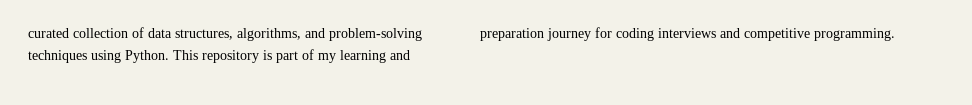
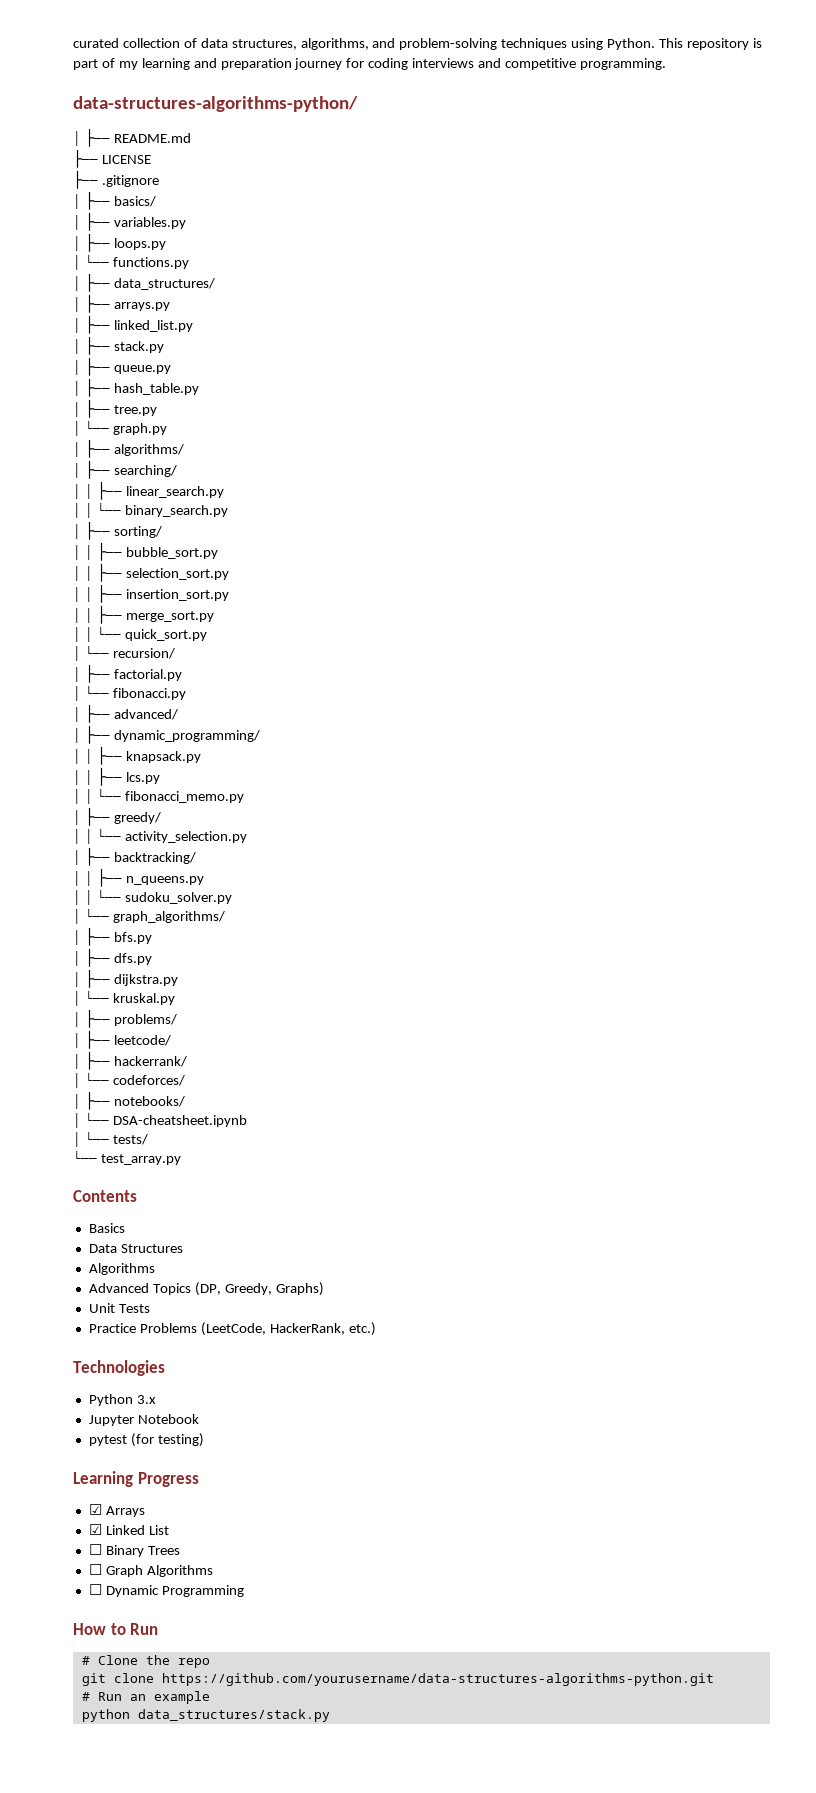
+ data-structures-algorithms-python/
+ │ ├── README.md
+ ├── LICENSE
+ ├── .gitignore
+ │ ├── basics/
+ │ ├── variables.py
+ │ ├── loops.py
+ │ └── functions.py
+ │ ├── data_structures/
+ │ ├── arrays.py
+ │ ├── linked_list.py
+ │ ├── stack.py
+ │ ├── queue.py
+ │ ├── hash_table.py
+ │ ├── tree.py
+ │ └── graph.py
+ │ ├── algorithms/
+ │ ├── searching/
+ │ │ ├── linear_search.py
+ │ │ └── binary_search.py
+ │ ├── sorting/
+ │ │ ├── bubble_sort.py
+ │ │ ├── selection_sort.py
+ │ │ ├── insertion_sort.py
+ │ │ ├── merge_sort.py
+ │ │ └── quick_sort.py
+ │ └── recursion/
+ │ ├── factorial.py
+ │ └── fibonacci.py
+ │ ├── advanced/
+ │ ├── dynamic_programming/
+ │ │ ├── knapsack.py
+ │ │ ├── lcs.py
+ │ │ └── fibonacci_memo.py
+ │ ├── greedy/
+ │ │ └── activity_selection.py
+ │ ├── backtracking/
+ │ │ ├── n_queens.py
+ │ │ └── sudoku_solver.py
+ │ └── graph_algorithms/
+ │ ├── bfs.py
+ │ ├── dfs.py
+ │ ├── dijkstra.py
+ │ └── kruskal.py
+ │ ├── problems/
+ │ ├── leetcode/
+ │ ├── hackerrank/
+ │ └── codeforces/
+ │ ├── notebooks/
+ │ └── DSA-cheatsheet.ipynb
+ │ └── tests/
+ └── test_array.py
+ Contents
+ Basics
+ Data Structures
+ Algorithms
+ Advanced Topics (DP, Greedy, Graphs)
+ Unit Tests
+ Practice Problems (LeetCode, HackerRank, etc.)
+ Technologies
+ Python 3.x
+ Jupyter Notebook
+ pytest (for testing)
+ Learning Progress
+ ☑ Arrays
+ ☑ Linked List
+ ☐ Binary Trees
+ ☐ Graph Algorithms
+ ☐ Dynamic Programming
+ How to Run
+ # Clone the repo
+ git clone https://github.com/yourusername/data-structures-algorithms-python.git
+ # Run an example
+ python data_structures/stack.py

